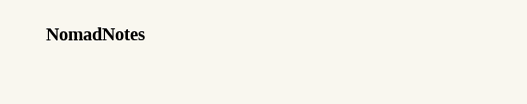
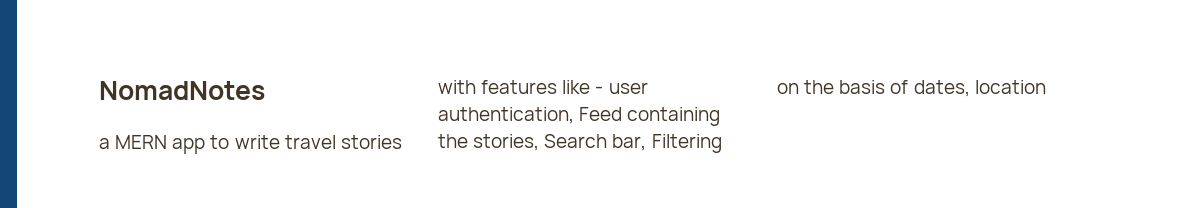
+ a MERN app to write travel stories with features like - user authentication, Feed containing the stories, Search bar, Filtering on the basis of dates, location

